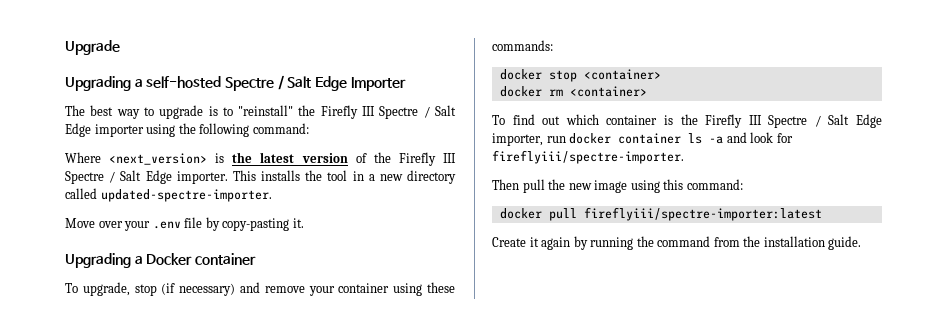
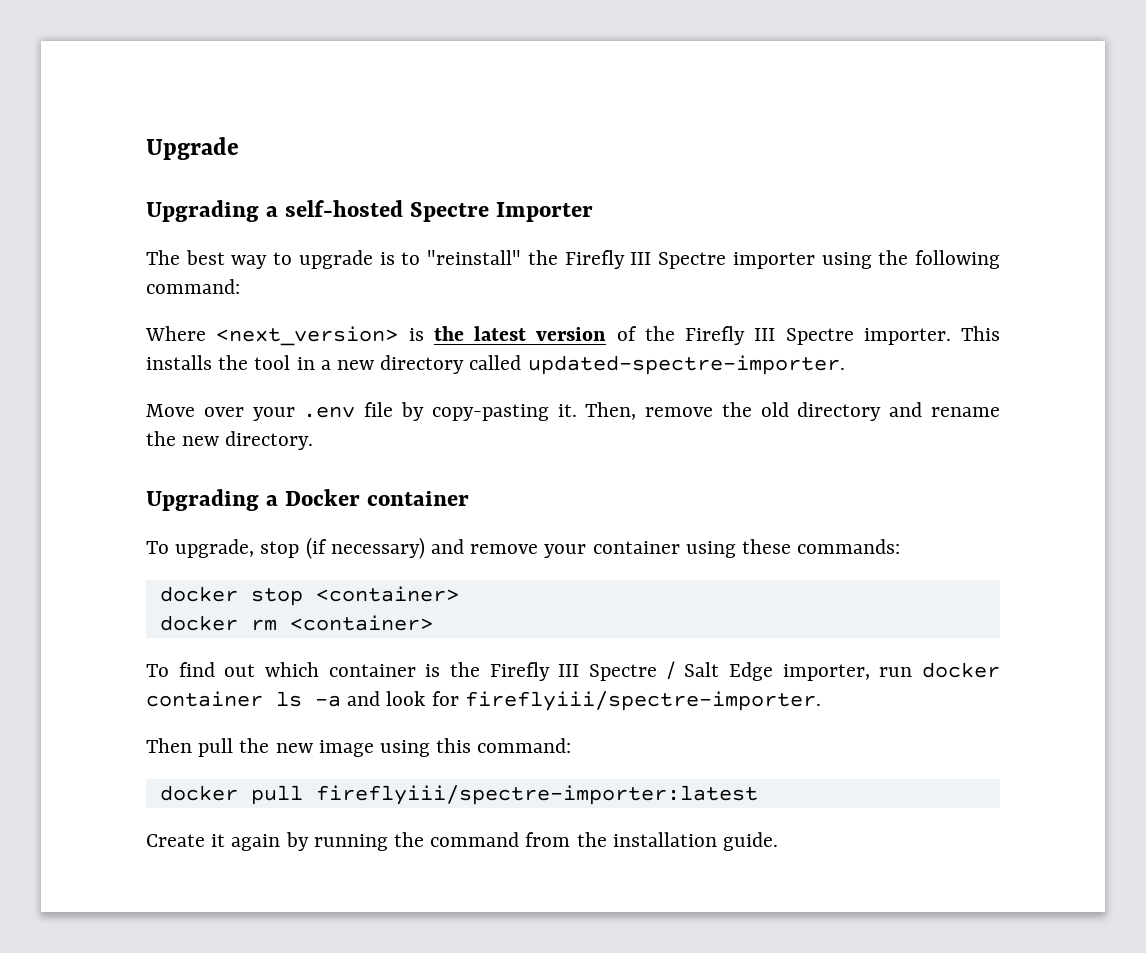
- Upgrading a self-hosted Spectre / Salt Edge Importer
+ Upgrading a self-hosted Spectre Importer
- The best way to upgrade is to "reinstall" the Firefly III Spectre / Salt Edge importer using the following command:
+ The best way to upgrade is to "reinstall" the Firefly III Spectre importer using the following command:
- Where <next_version> is the latest version of the Firefly III Spectre / Salt Edge importer.
+ Where <next_version> is the latest version of the Firefly III Spectre importer.
+ Then, remove the old directory and rename the new directory.

